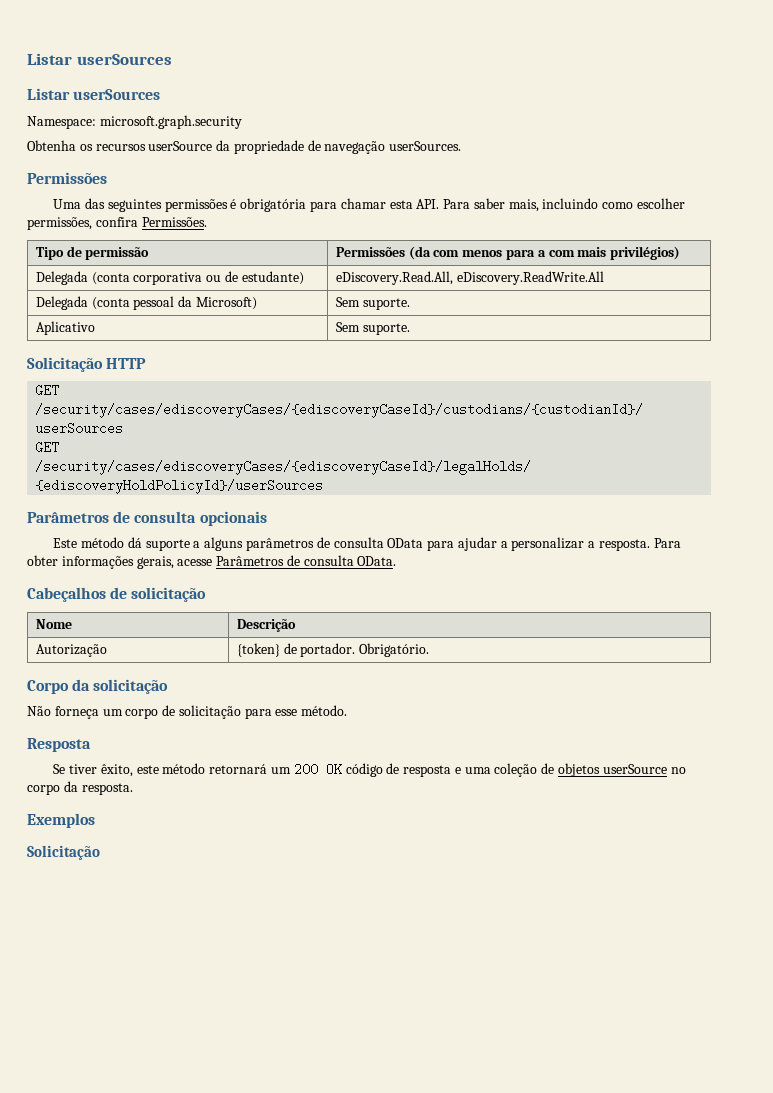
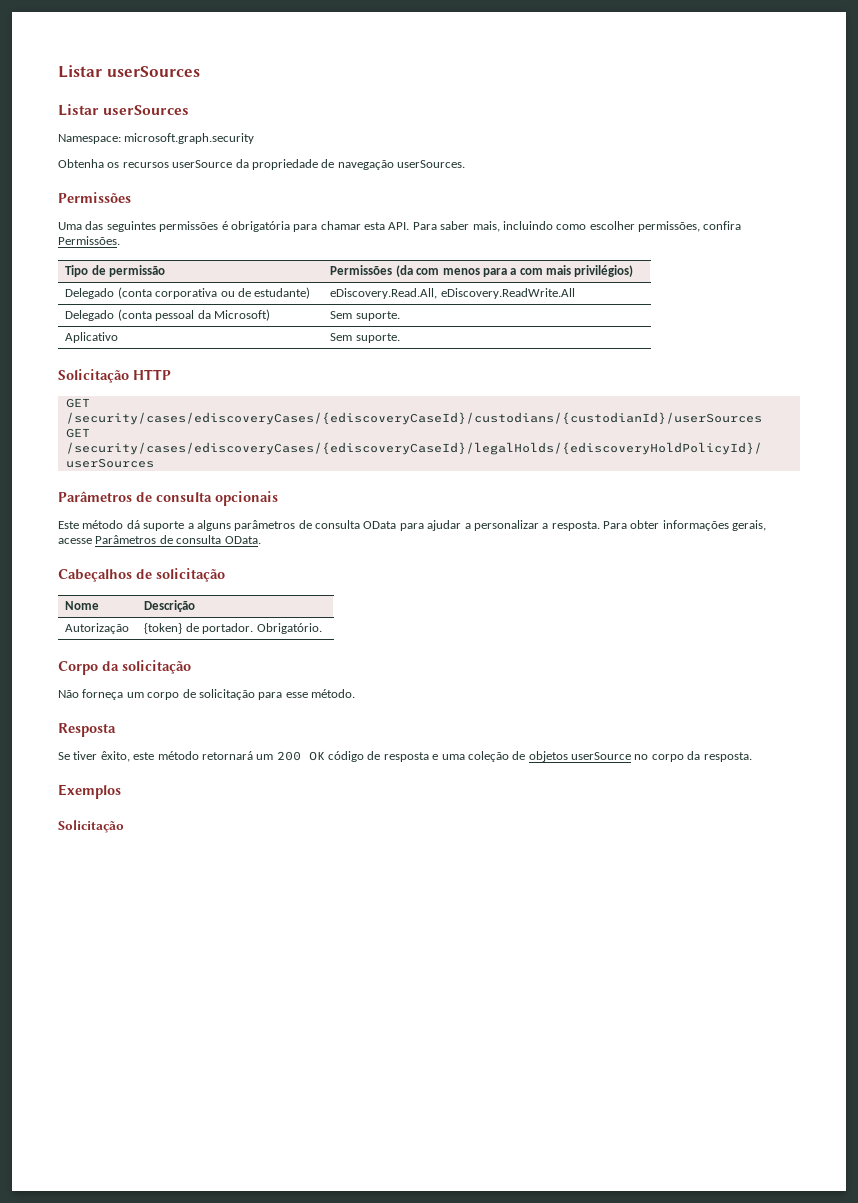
- Delegada (conta corporativa ou de estudante) | eDiscovery.Read.All, eDiscovery.ReadWrite.All
+ Delegado (conta corporativa ou de estudante) | eDiscovery.Read.All, eDiscovery.ReadWrite.All
- Delegada (conta pessoal da Microsoft) | Sem suporte.
+ Delegado (conta pessoal da Microsoft) | Sem suporte.

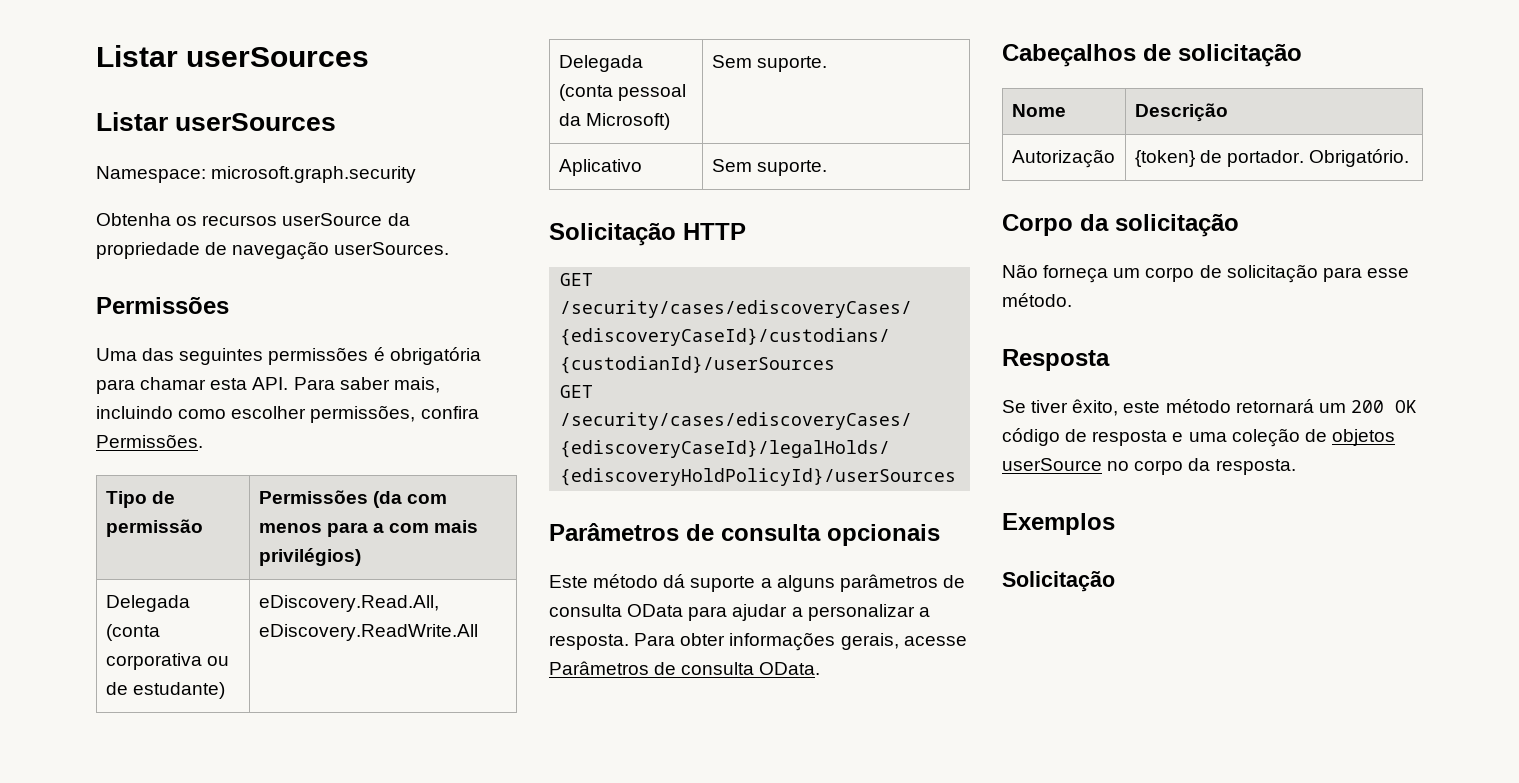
- Delegado (conta corporativa ou de estudante) | eDiscovery.Read.All, eDiscovery.ReadWrite.All
+ Delegada (conta corporativa ou de estudante) | eDiscovery.Read.All, eDiscovery.ReadWrite.All
- Delegado (conta pessoal da Microsoft) | Sem suporte.
+ Delegada (conta pessoal da Microsoft) | Sem suporte.

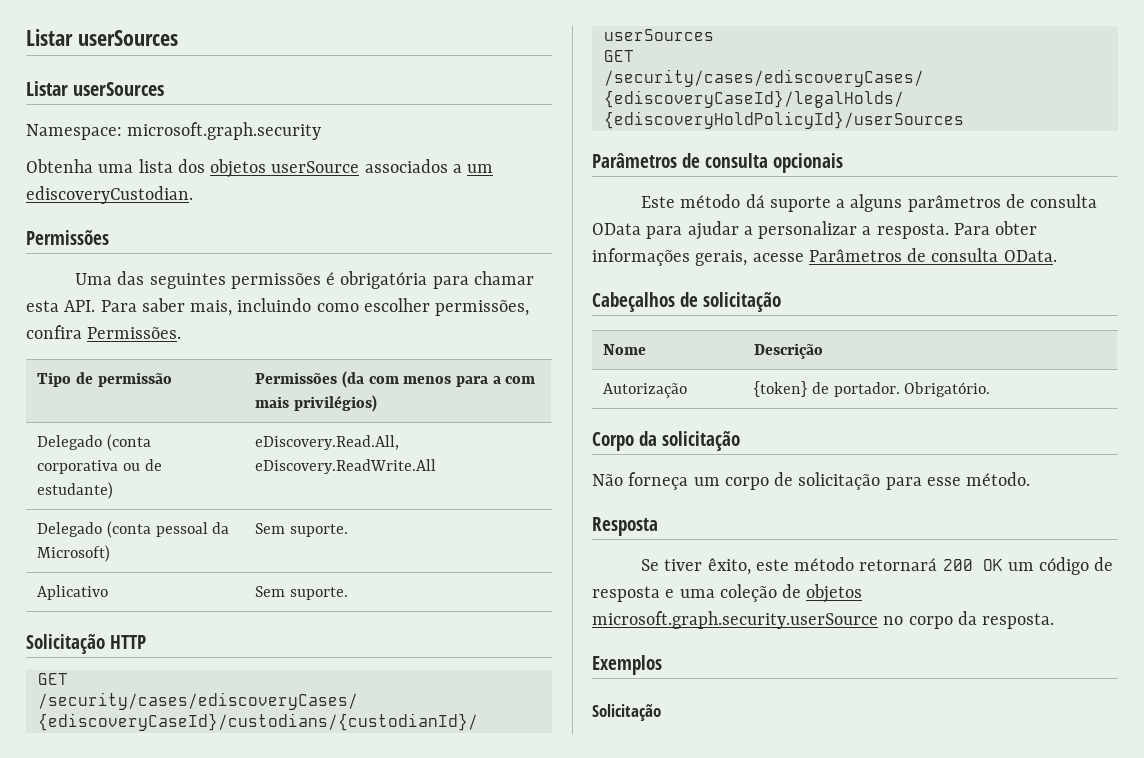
- Obtenha os recursos userSource da propriedade de navegação userSources.
+ Obtenha uma lista dos objetos userSource associados a um ediscoveryCustodian.
- Delegada (conta corporativa ou de estudante) | eDiscovery.Read.All, eDiscovery.ReadWrite.All
+ Delegado (conta corporativa ou de estudante) | eDiscovery.Read.All, eDiscovery.ReadWrite.All
- Delegada (conta pessoal da Microsoft) | Sem suporte.
+ Delegado (conta pessoal da Microsoft) | Sem suporte.
- Se tiver êxito, este método retornará um 200 OK código de resposta e uma coleção de objetos userSource no corpo da resposta.
+ Se tiver êxito, este método retornará 200 OK um código de resposta e uma coleção de objetos microsoft.graph.security.userSource no corpo da resposta.

